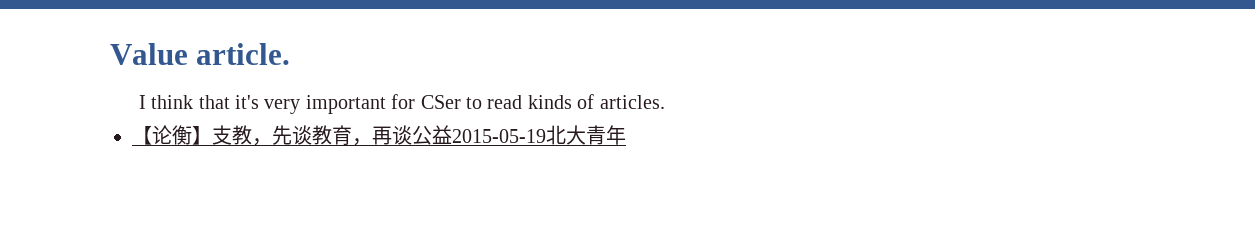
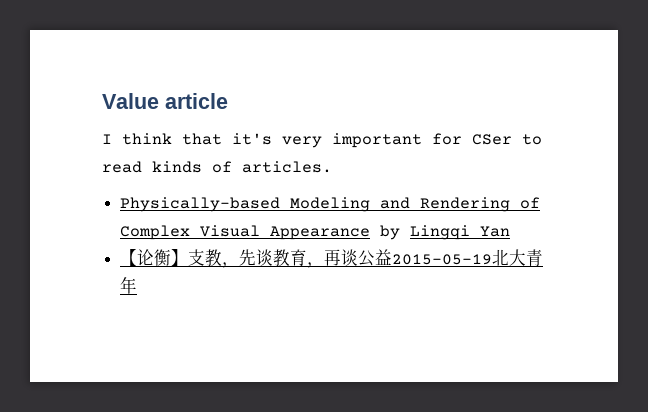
- Value article.
+ Value article
+ Physically-based Modeling and Rendering of Complex Visual Appearance by Lingqi Yan

